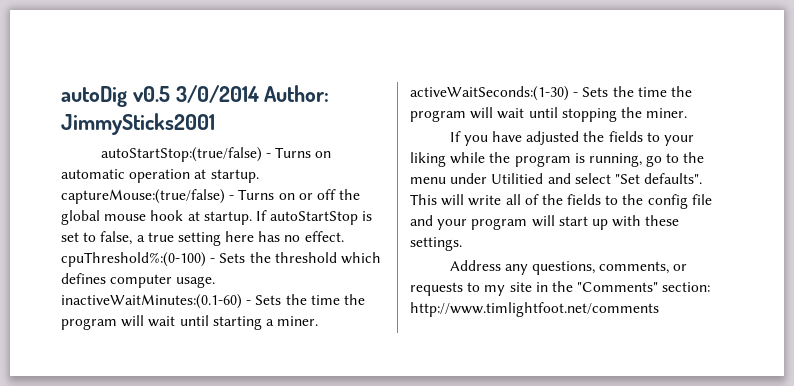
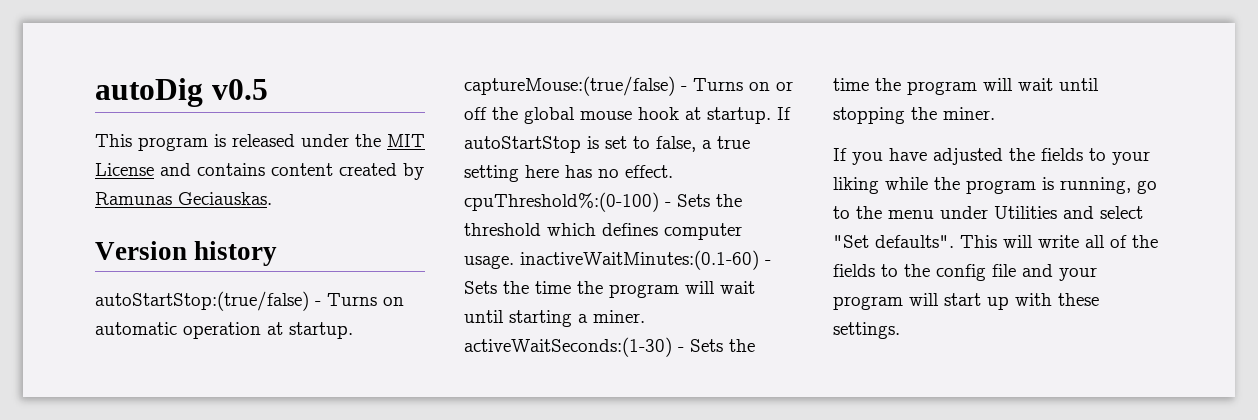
- autoDig v0.5 3/0/2014 Author: JimmySticks2001
+ autoDig v0.5
+ This program is released under the MIT License and contains content created by Ramunas Geciauskas.
+ Version history
- If you have adjusted the fields to your liking while the program is running, go to the menu under Utilitied and select "Set defaults".
+ If you have adjusted the fields to your liking while the program is running, go to the menu under Utilities and select "Set defaults".
- Address any questions, comments, or requests to my site in the "Comments" section: http://www.timlightfoot.net/comments

